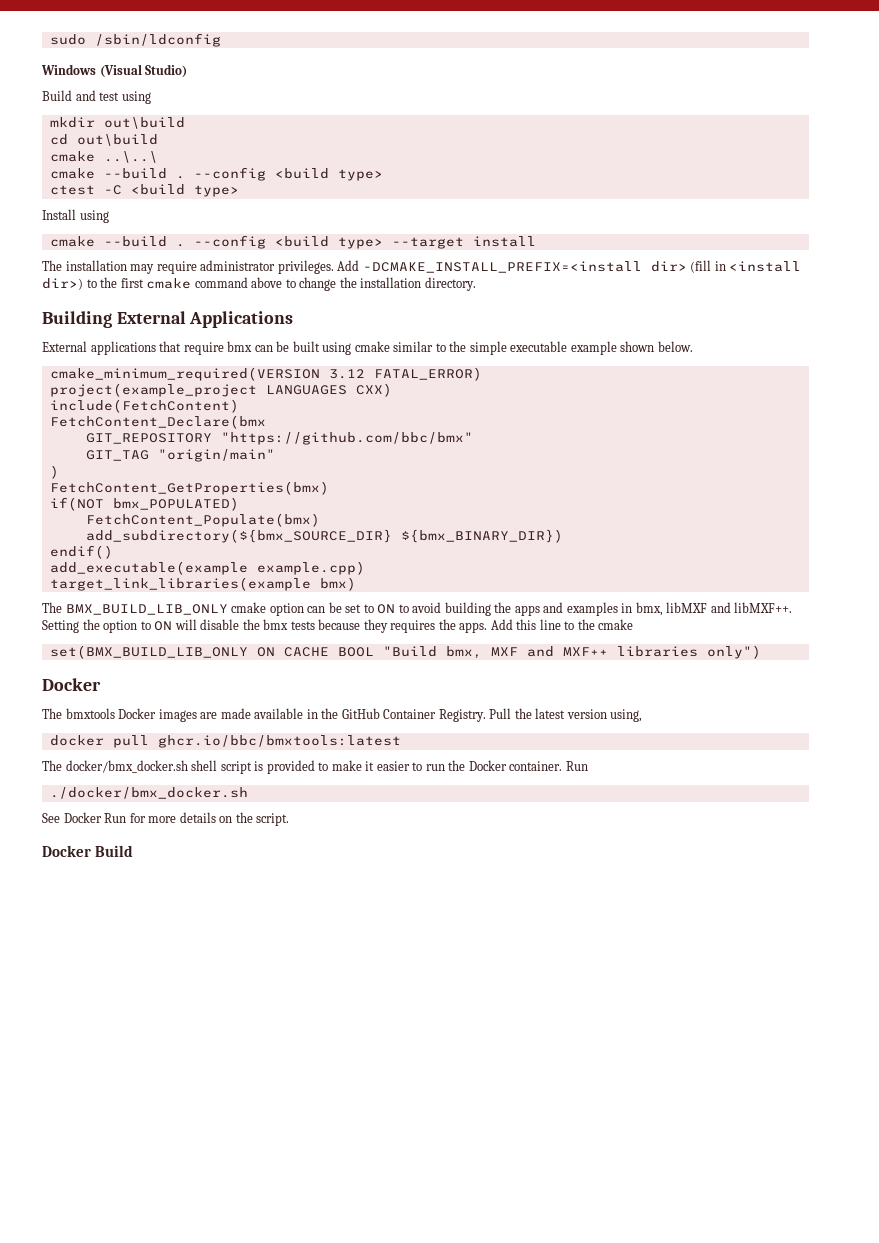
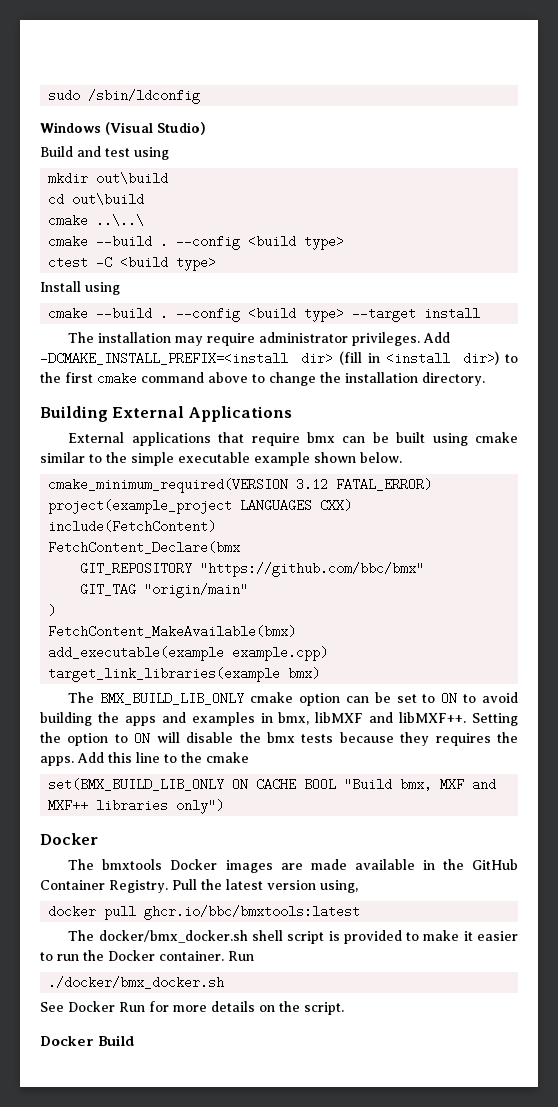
- FetchContent_GetProperties(bmx)
- if(NOT bmx_POPULATED)
- FetchContent_Populate(bmx)
- add_subdirectory(${bmx_SOURCE_DIR} ${bmx_BINARY_DIR})
- endif()
+ FetchContent_MakeAvailable(bmx)

